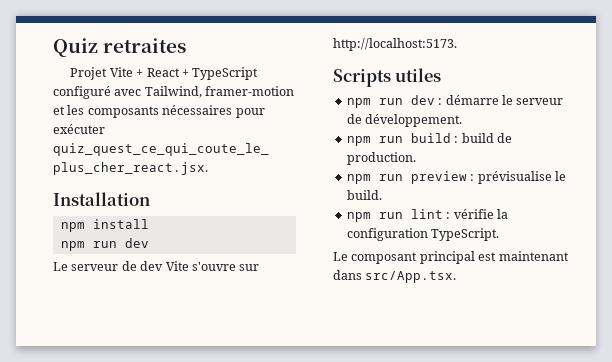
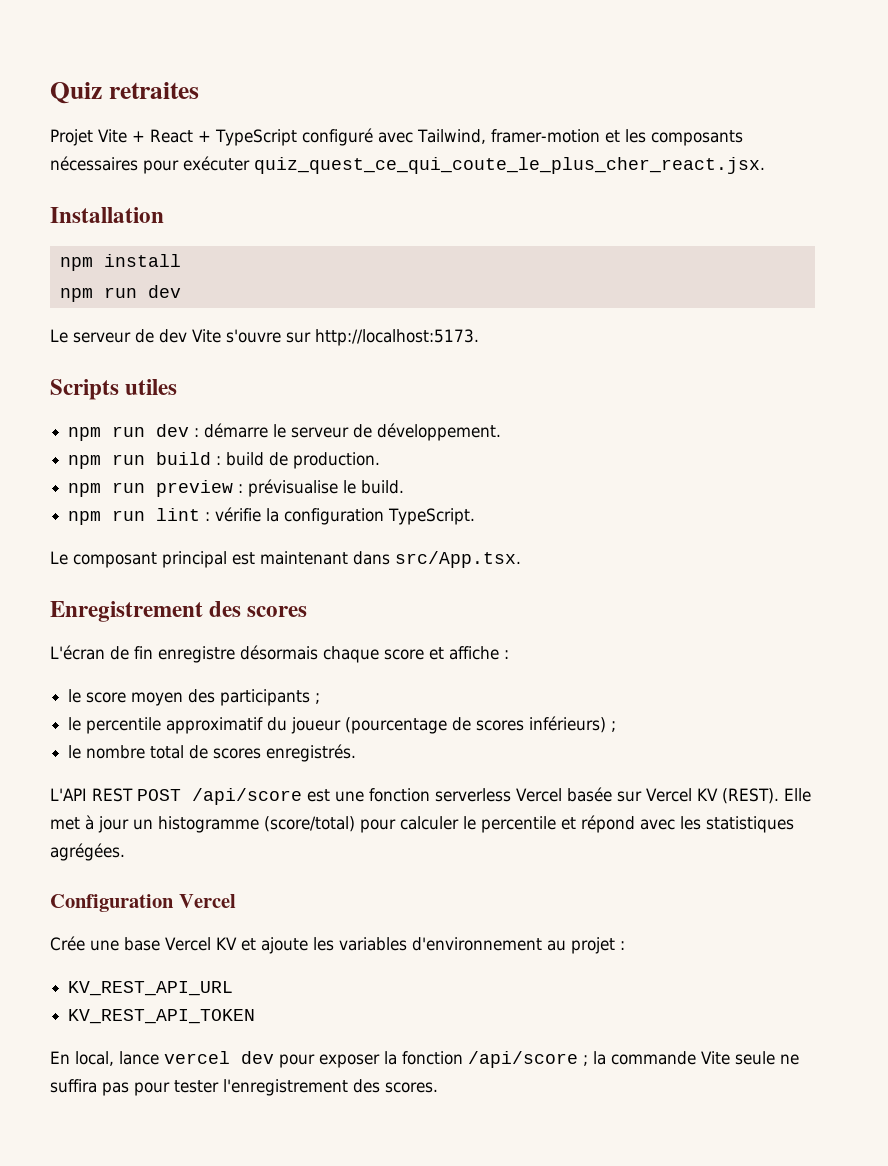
+ Enregistrement des scores
+ L'écran de fin enregistre désormais chaque score et affiche :
+ le score moyen des participants ;
+ le percentile approximatif du joueur (pourcentage de scores inférieurs) ;
+ le nombre total de scores enregistrés.
+ L'API REST POST /api/score est une fonction serverless Vercel basée sur Vercel KV (REST). Elle met à jour un histogramme (score/total) pour calculer le percentile et répond avec les statistiques agrégées.
+ Configuration Vercel
+ Crée une base Vercel KV et ajoute les variables d'environnement au projet :
+ KV_REST_API_URL
+ KV_REST_API_TOKEN
+ En local, lance vercel dev pour exposer la fonction /api/score ; la commande Vite seule ne suffira pas pour tester l'enregistrement des scores.

